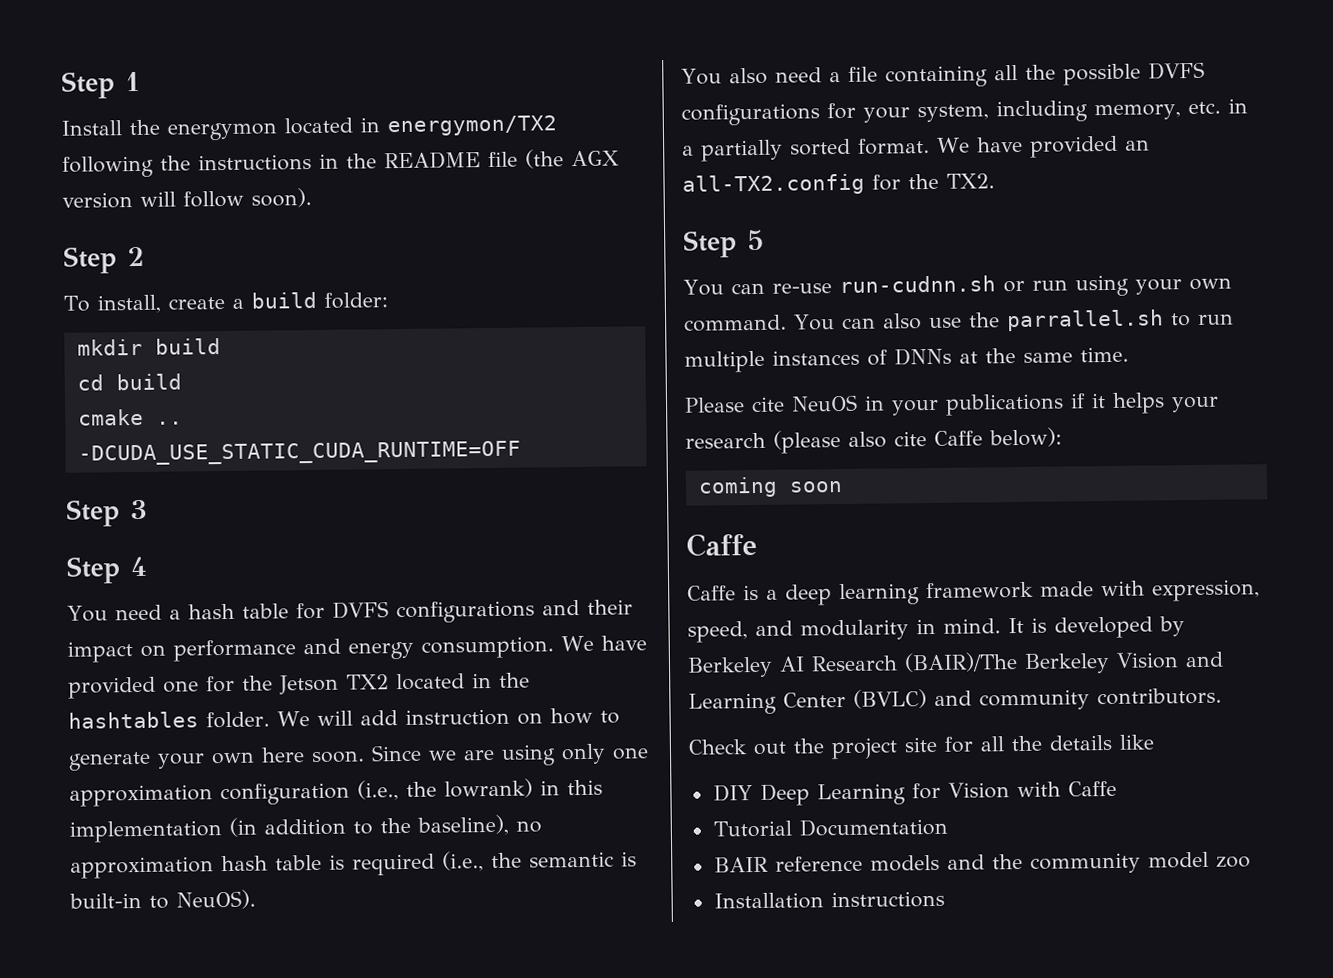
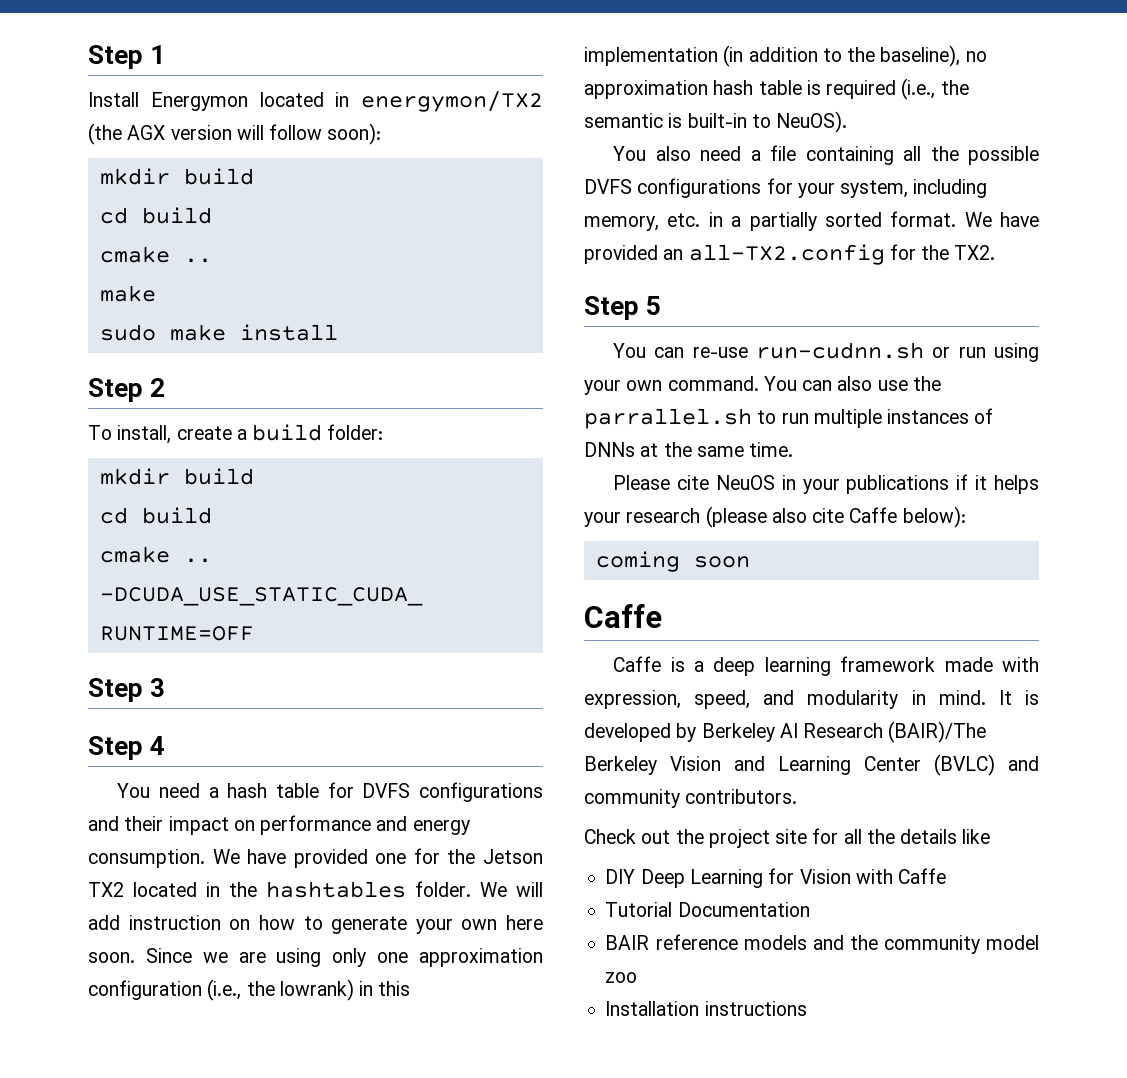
- Install the energymon located in energymon/TX2 following the instructions in the README file (the AGX version will follow soon).
+ Install Energymon located in energymon/TX2 (the AGX version will follow soon):
+ mkdir build
+ cd build
+ cmake ..
+ make
+ sudo make install

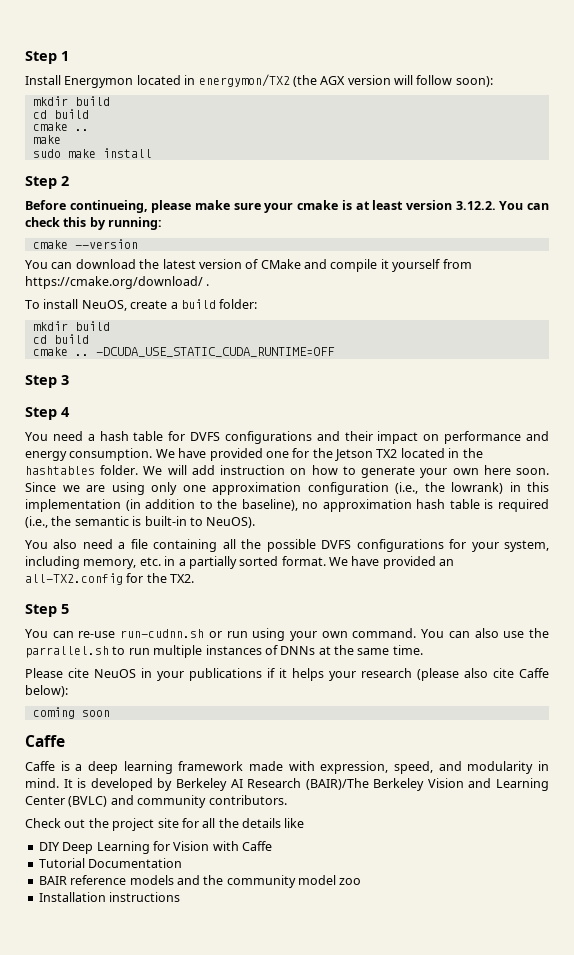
+ Before continueing, please make sure your cmake is at least version 3.12.2. You can check this by running:
+ cmake --version
+ You can download the latest version of CMake and compile it yourself from https://cmake.org/download/ .
- To install, create a build folder:
+ To install NeuOS, create a build folder:

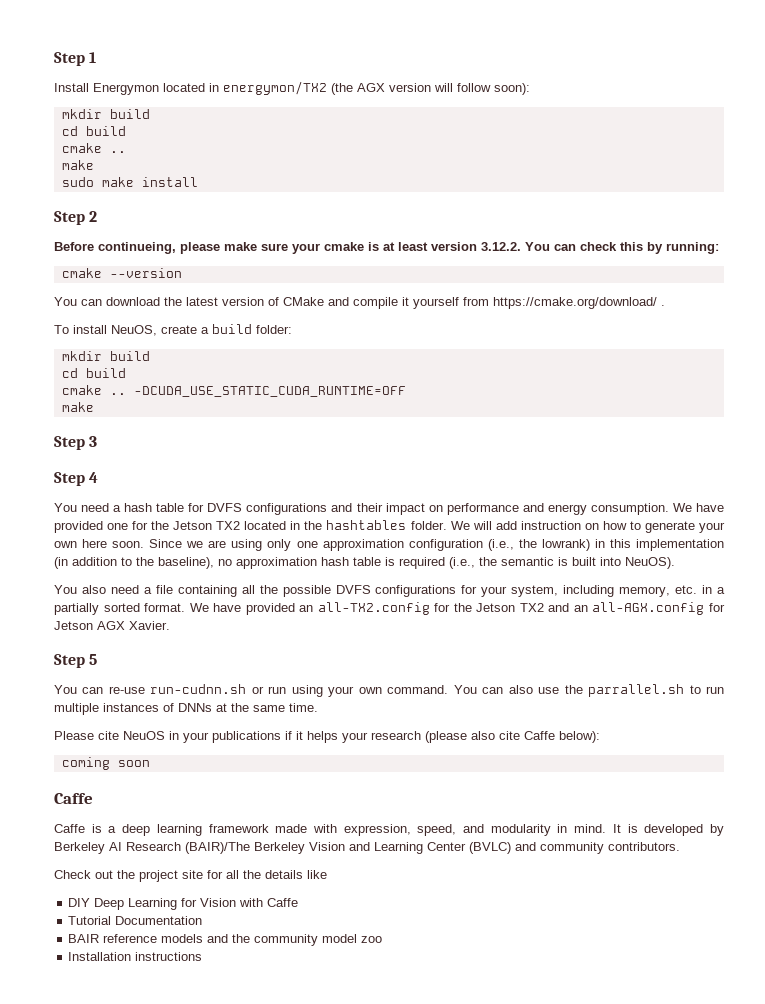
  -DCUDA_USE_STATIC_CUDA_RUNTIME=OFF
+ make
- Since we are using only one approximation configuration (i.e., the lowrank) in this implementation (in addition to the baseline), no approximation hash table is required (i.e., the semantic is built-in to NeuOS).
+ Since we are using only one approximation configuration (i.e., the lowrank) in this implementation (in addition to the baseline), no approximation hash table is required (i.e., the semantic is built into NeuOS).
- We have provided an all-TX2.config for the TX2.
+ We have provided an all-TX2.config for the Jetson TX2 and an all-AGX.config for Jetson AGX Xavier.

